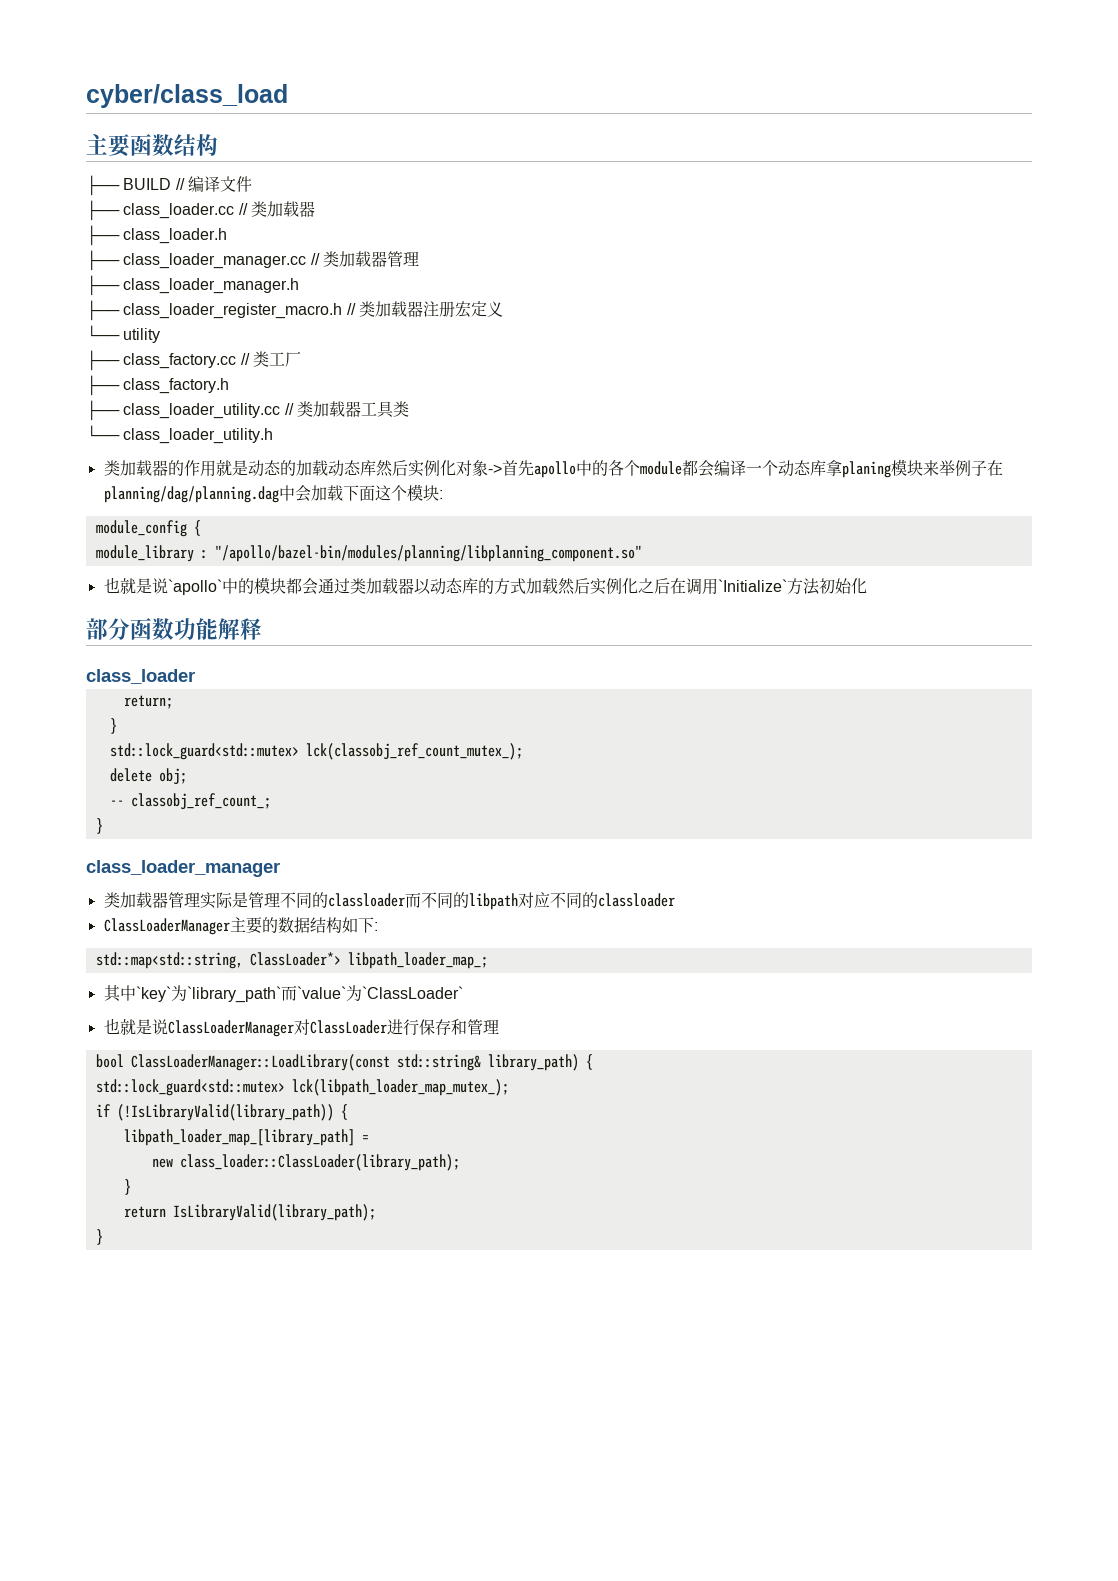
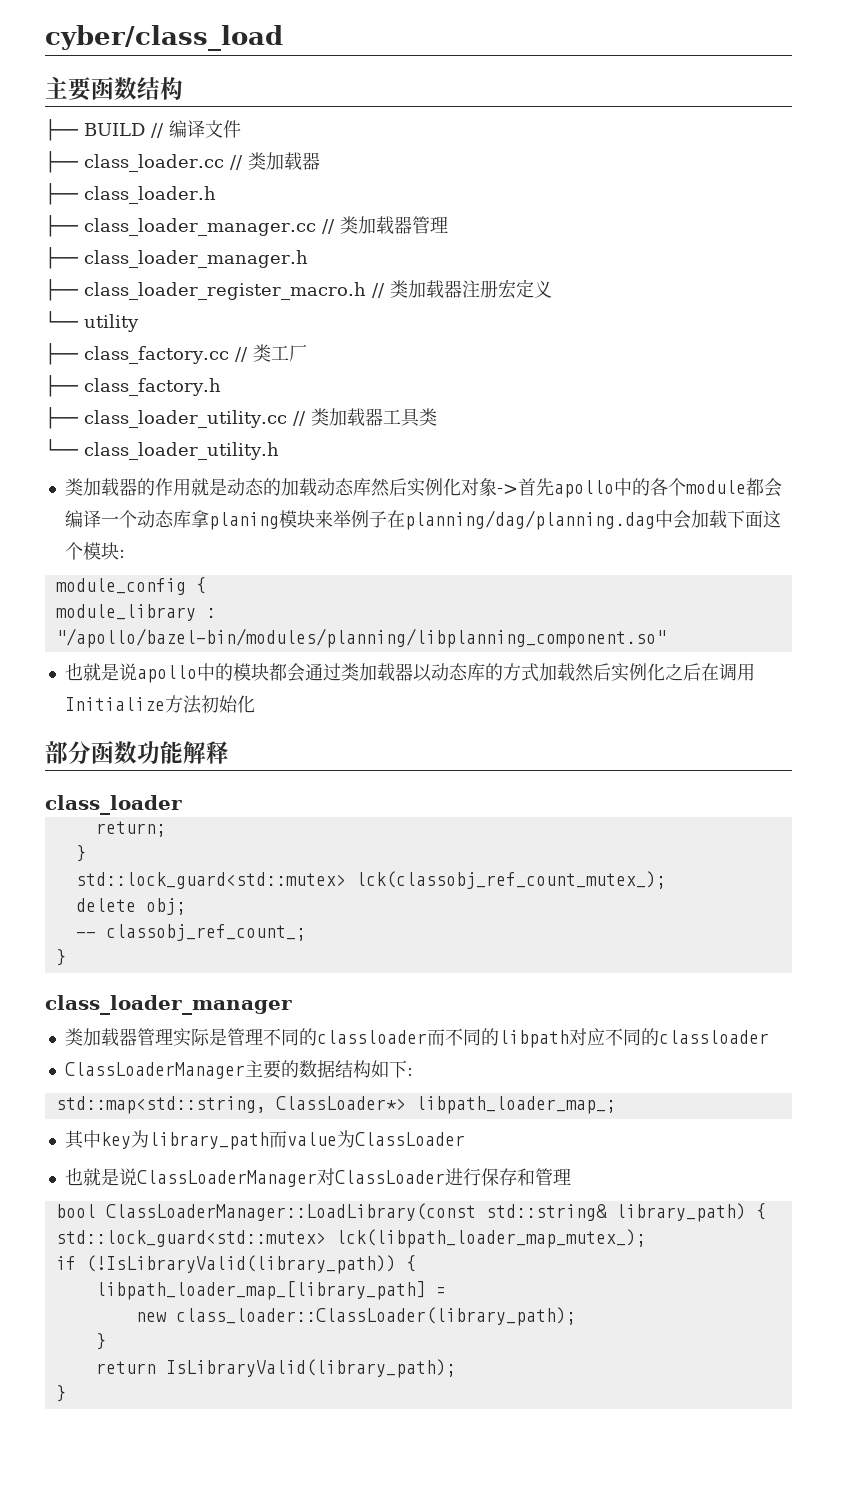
- 也就是说`apollo`中的模块都会通过类加载器以动态库的方式加载然后实例化之后在调用`Initialize`方法初始化
+ 也就是说apollo中的模块都会通过类加载器以动态库的方式加载然后实例化之后在调用Initialize方法初始化
- 其中`key`为`library_path`而`value`为`ClassLoader`
+ 其中key为library_path而value为ClassLoader

